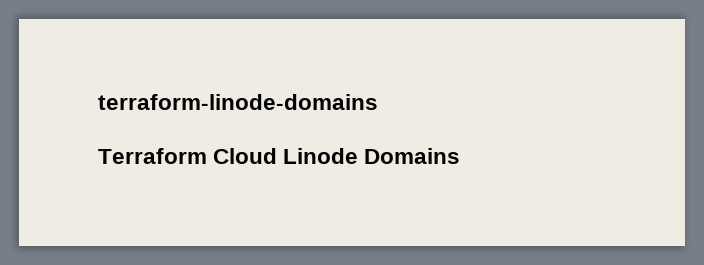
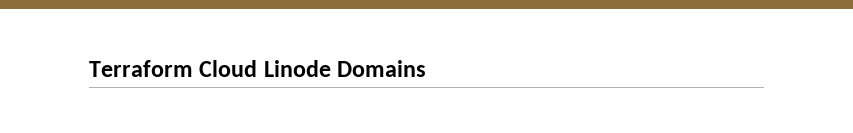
- terraform-linode-domains

